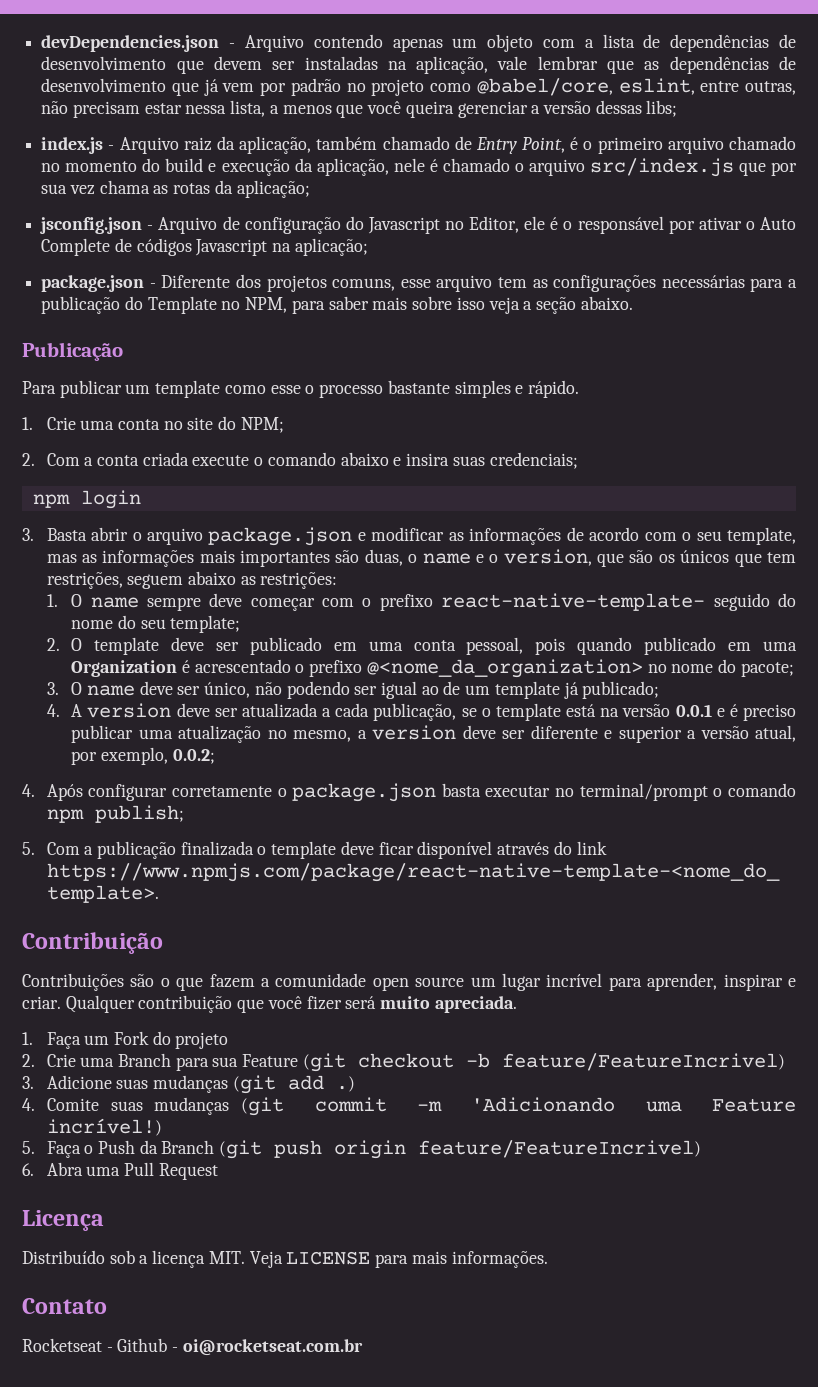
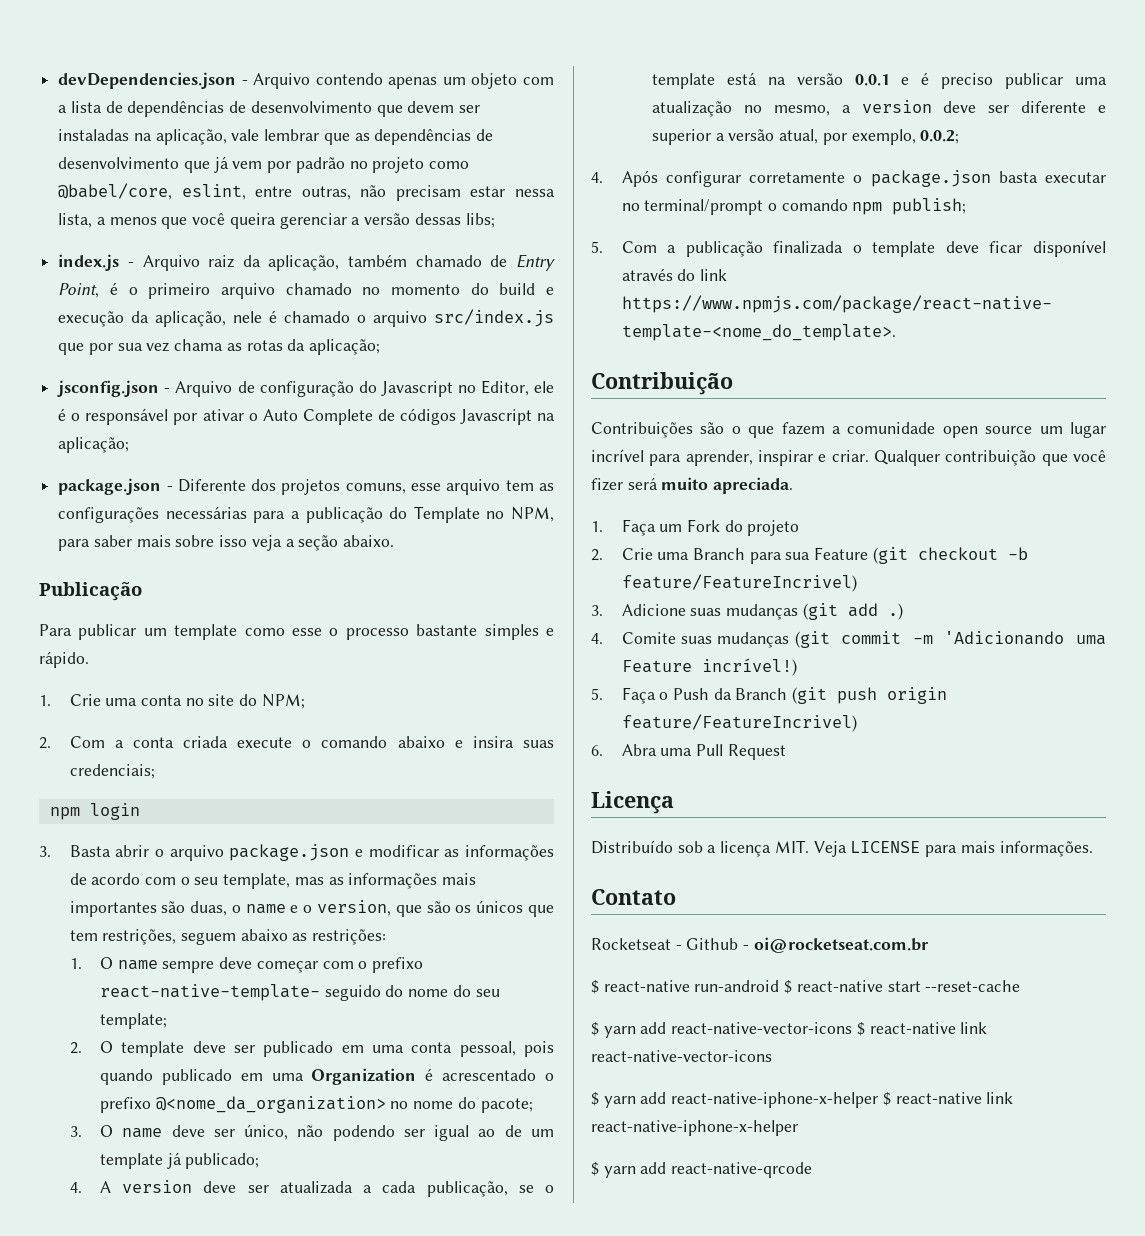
+ $ react-native run-android $ react-native start --reset-cache
+ $ yarn add react-native-vector-icons $ react-native link react-native-vector-icons
+ $ yarn add react-native-iphone-x-helper $ react-native link react-native-iphone-x-helper
+ $ yarn add react-native-qrcode

